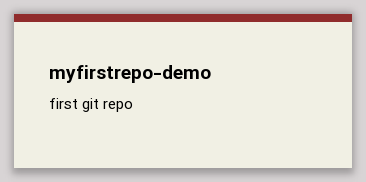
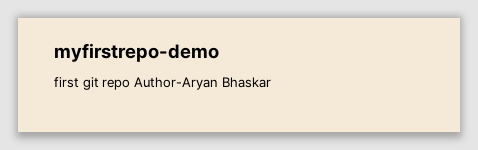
- first git repo
+ first git repo Author-Aryan Bhaskar

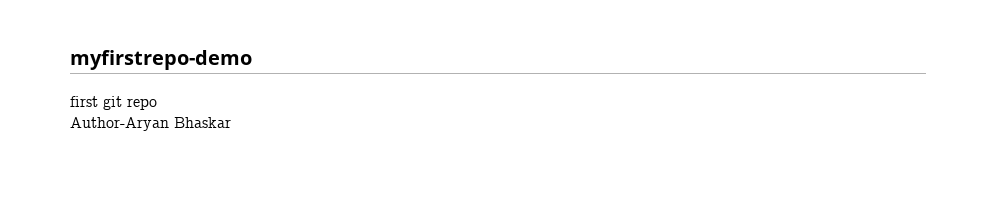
- first git repo Author-Aryan Bhaskar
+ first git repo
+ Author-Aryan Bhaskar

